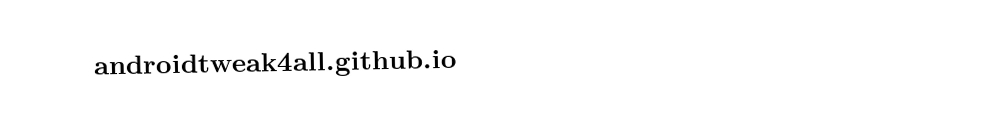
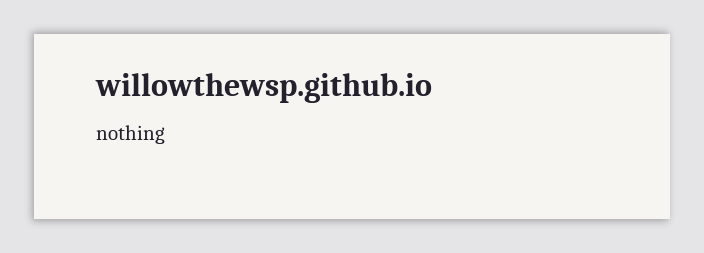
- androidtweak4all.github.io
+ willowthewsp.github.io
+ nothing

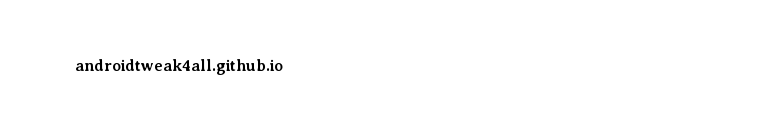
- willowthewsp.github.io
- nothing
+ androidtweak4all.github.io

